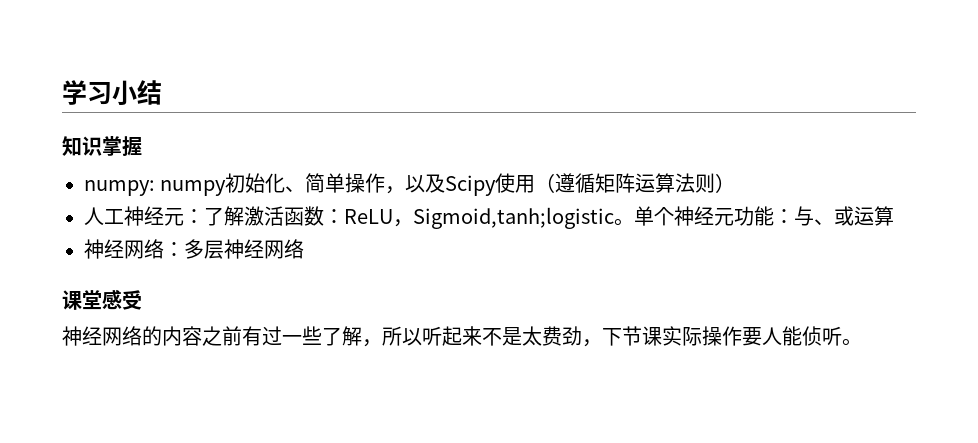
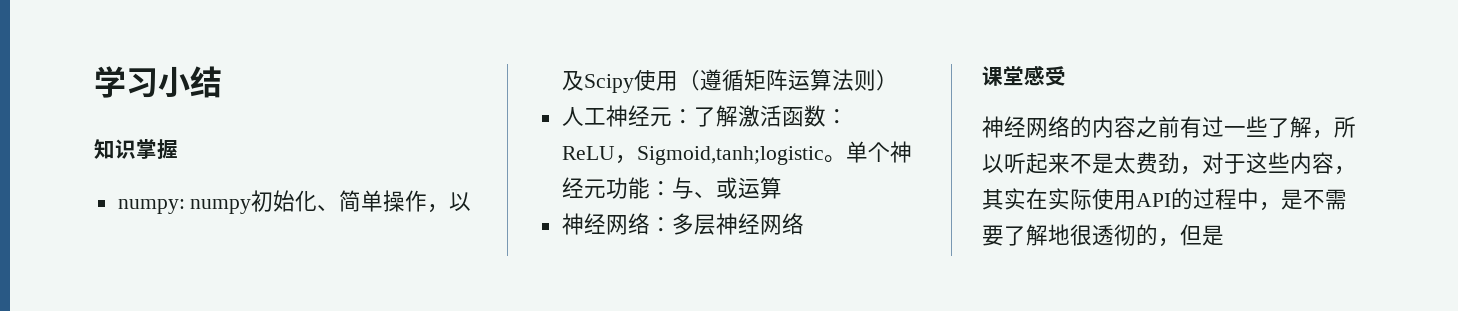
- 神经网络的内容之前有过一些了解，所以听起来不是太费劲，下节课实际操作要人能侦听。
+ 神经网络的内容之前有过一些了解，所以听起来不是太费劲，对于这些内容，其实在实际使用API的过程中，是不需要了解地很透彻的，但是

